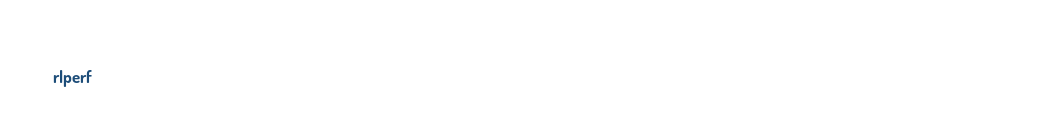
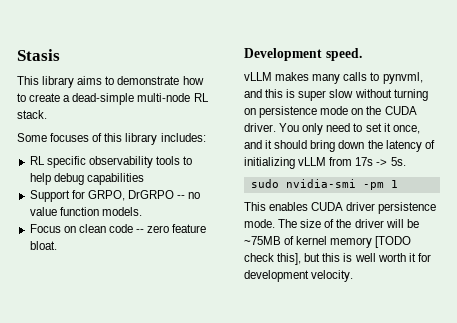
- rlperf
+ Stasis
+ This library aims to demonstrate how to create a dead-simple multi-node RL stack.
+ Some focuses of this library includes:
+ RL specific observability tools to help debug capabilities
+ Support for GRPO, DrGRPO -- no value function models.
+ Focus on clean code -- zero feature bloat.
+ Development speed.
+ vLLM makes many calls to pynvml, and this is super slow without turning on persistence mode on the CUDA driver. You only need to set it once, and it should bring down the latency of initializing vLLM from 17s -> 5s.
+ sudo nvidia-smi -pm 1
+ This enables CUDA driver persistence mode. The size of the driver will be ~75MB of kernel memory [TODO check this], but this is well worth it for development velocity.

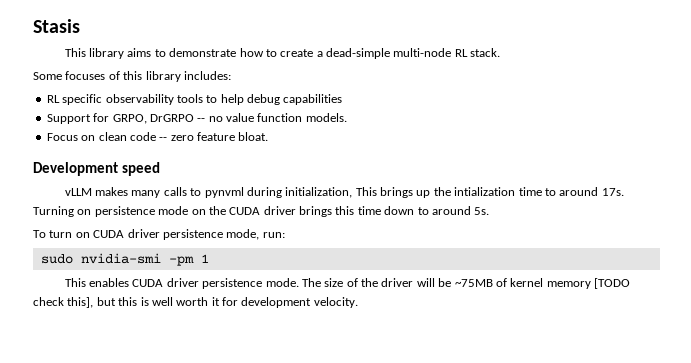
- Development speed.
+ Development speed
- vLLM makes many calls to pynvml, and this is super slow without turning on persistence mode on the CUDA driver. You only need to set it once, and it should bring down the latency of initializing vLLM from 17s -> 5s.
+ vLLM makes many calls to pynvml during initialization, This brings up the intialization time to around 17s. Turning on persistence mode on the CUDA driver brings this time down to around 5s.
+ To turn on CUDA driver persistence mode, run:

